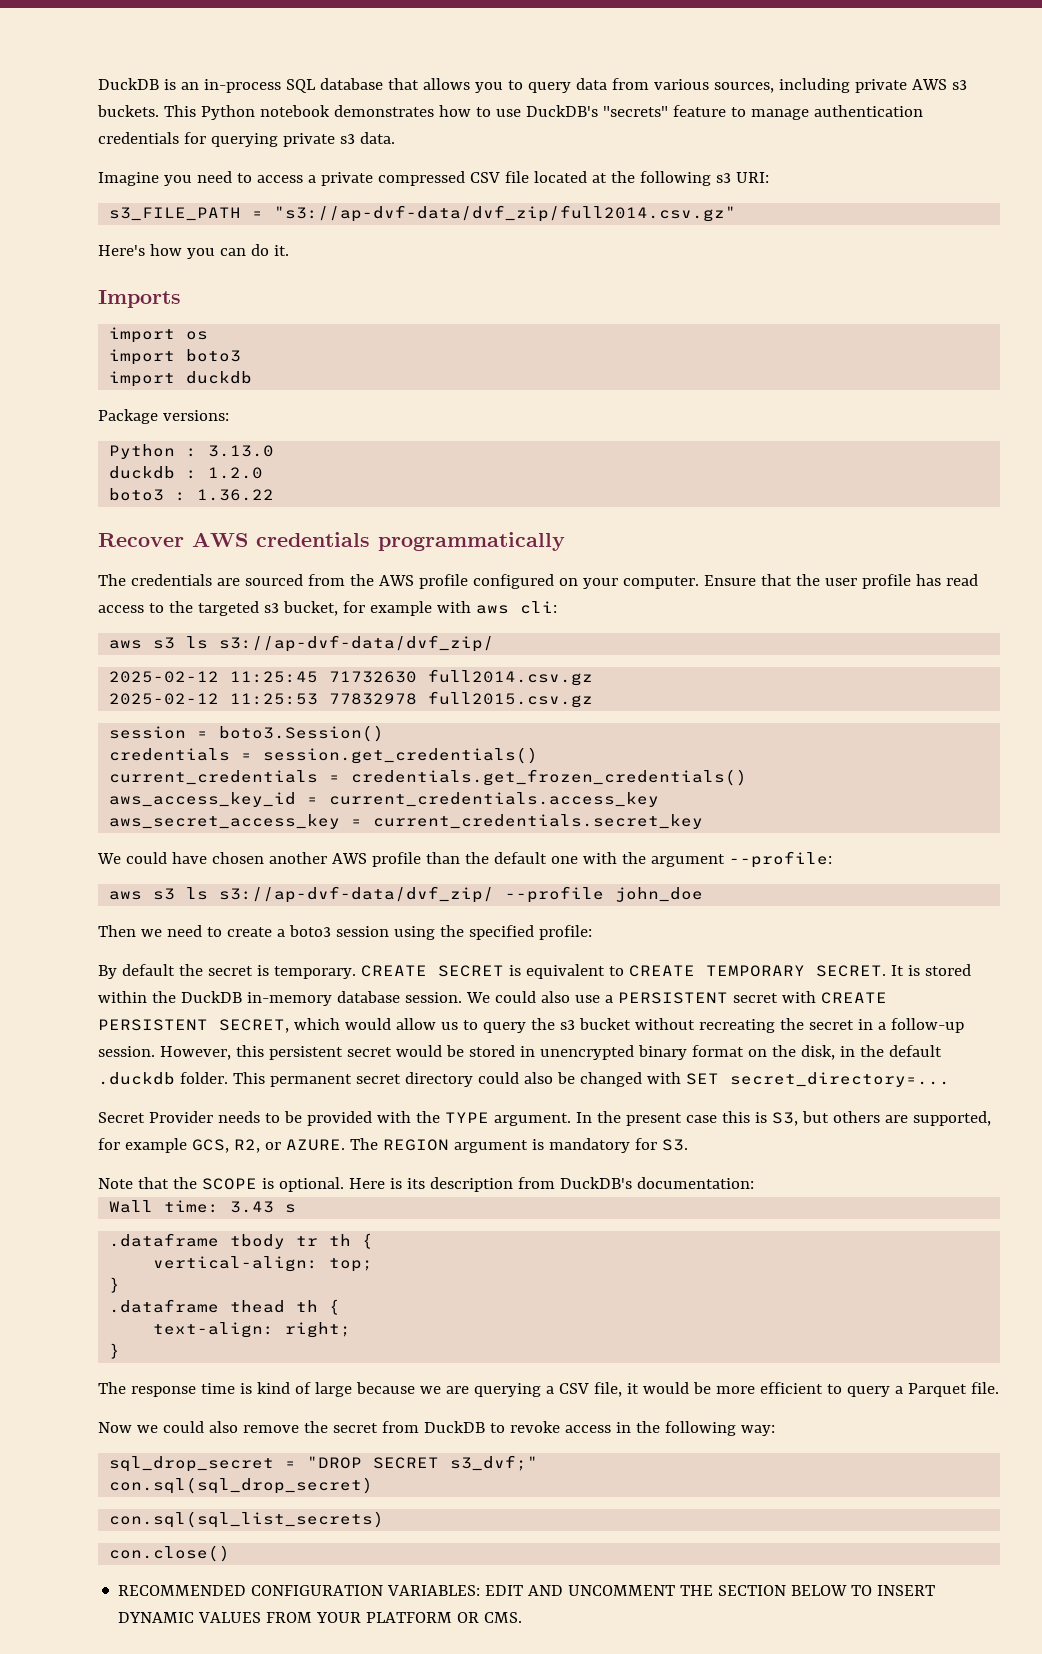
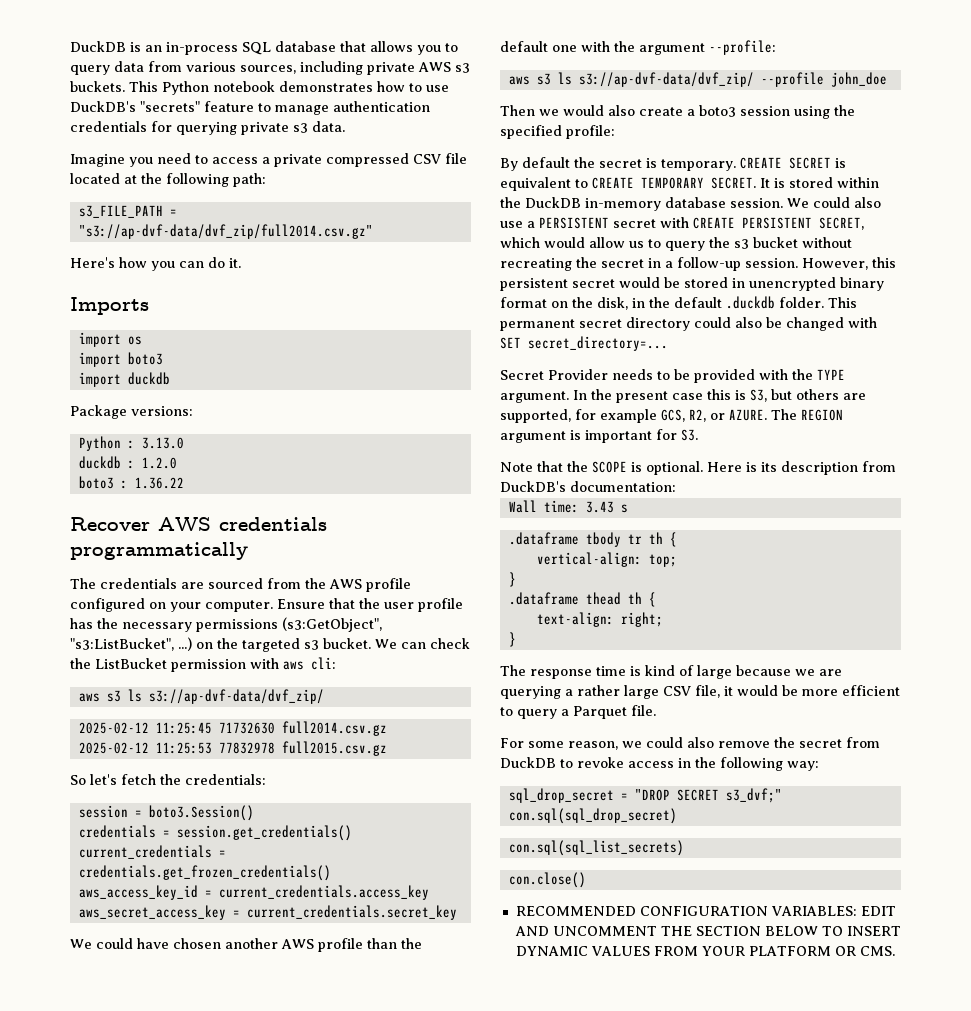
- Imagine you need to access a private compressed CSV file located at the following s3 URI:
+ Imagine you need to access a private compressed CSV file located at the following path:
- Ensure that the user profile has read access to the targeted s3 bucket, for example with aws cli:
+ Ensure that the user profile has the necessary permissions (s3:GetObject", "s3:ListBucket", ...) on the targeted s3 bucket. We can check the ListBucket permission with aws cli:
+ So let's fetch the credentials:
- Then we need to create a boto3 session using the specified profile:
+ Then we would also create a boto3 session using the specified profile:
- The REGION argument is mandatory for S3.
+ The REGION argument is important for S3.
- The response time is kind of large because we are querying a CSV file, it would be more efficient to query a Parquet file.
+ The response time is kind of large because we are querying a rather large CSV file, it would be more efficient to query a Parquet file.
- Now we could also remove the secret from DuckDB to revoke access in the following way:
+ For some reason, we could also remove the secret from DuckDB to revoke access in the following way:

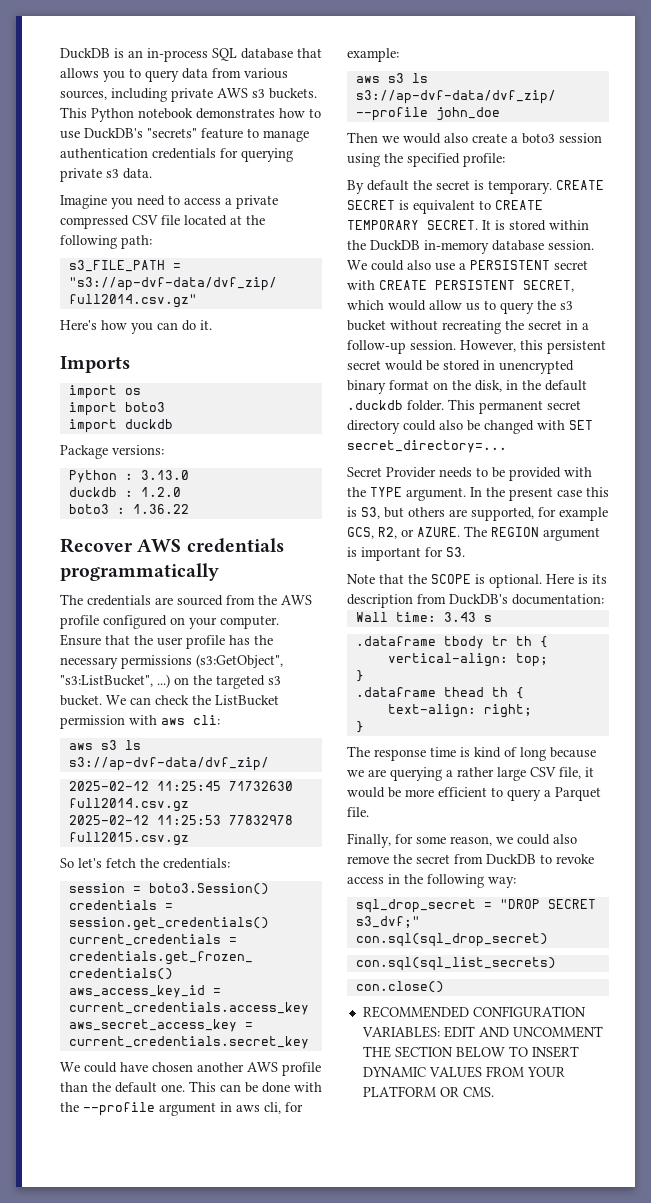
- We could have chosen another AWS profile than the default one with the argument --profile:
+ We could have chosen another AWS profile than the default one. This can be done with the --profile argument in aws cli, for example:
- The response time is kind of large because we are querying a rather large CSV file, it would be more efficient to query a Parquet file.
+ The response time is kind of long because we are querying a rather large CSV file, it would be more efficient to query a Parquet file.
- For some reason, we could also remove the secret from DuckDB to revoke access in the following way:
+ Finally, for some reason, we could also remove the secret from DuckDB to revoke access in the following way:

